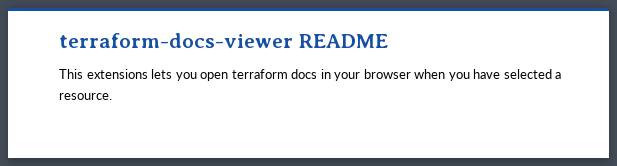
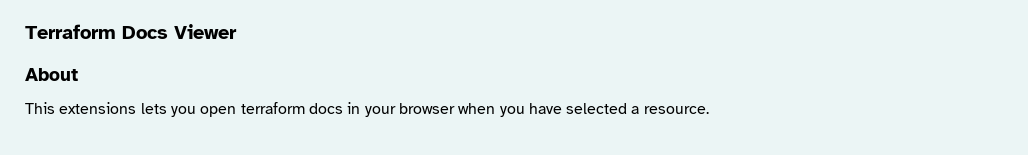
- terraform-docs-viewer README
+ Terraform Docs Viewer
+ About

